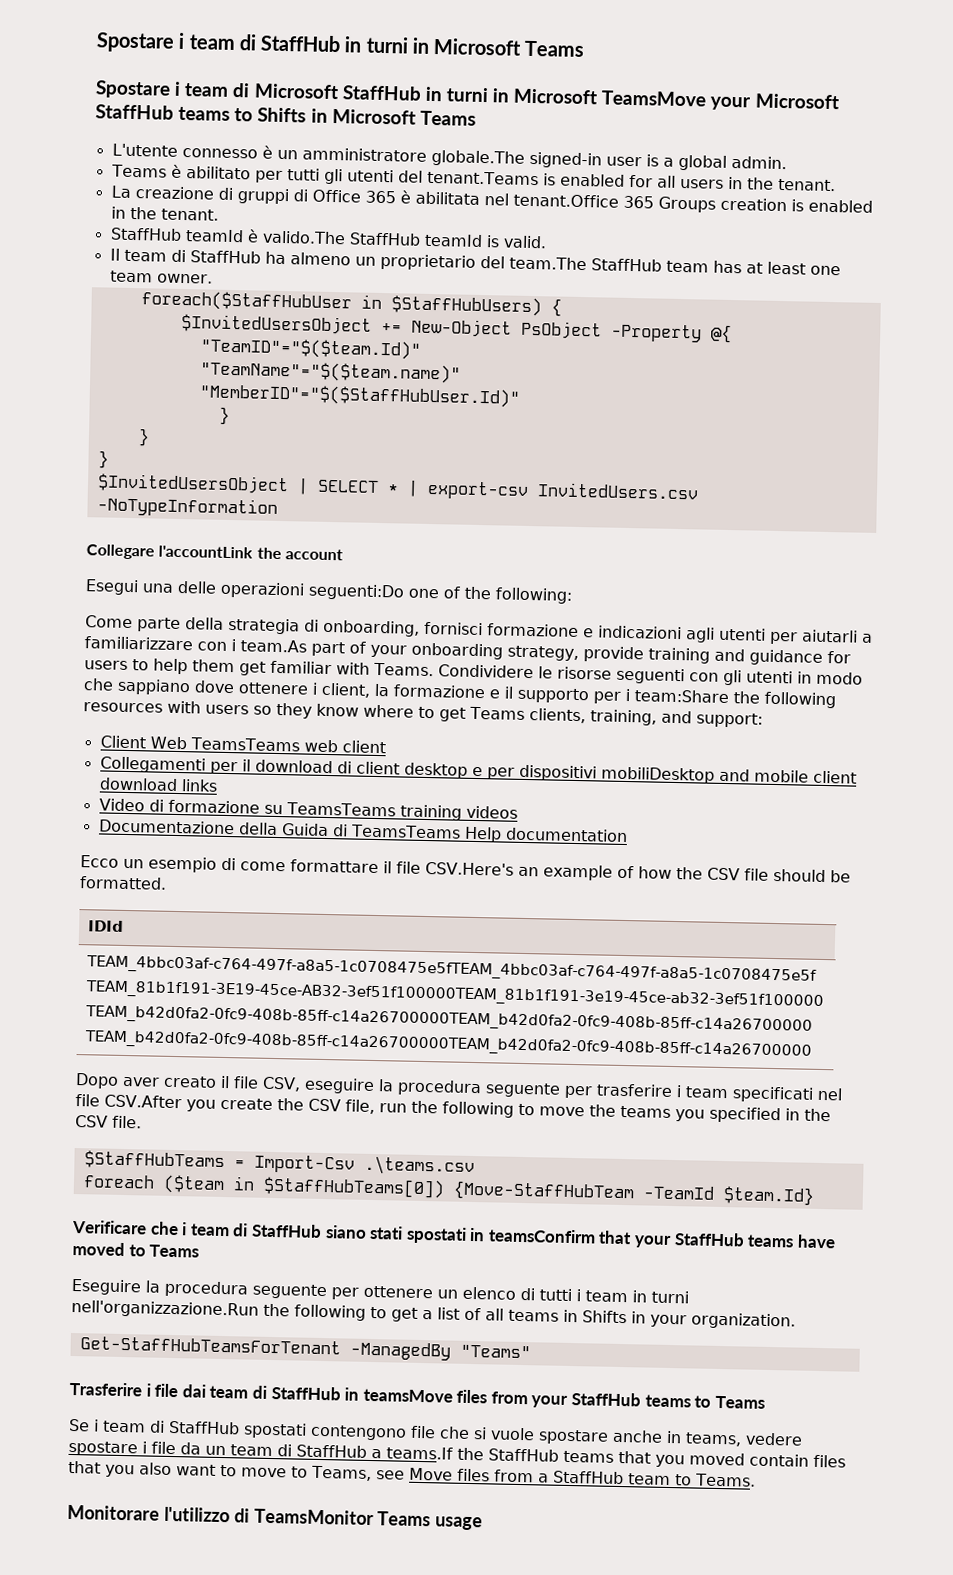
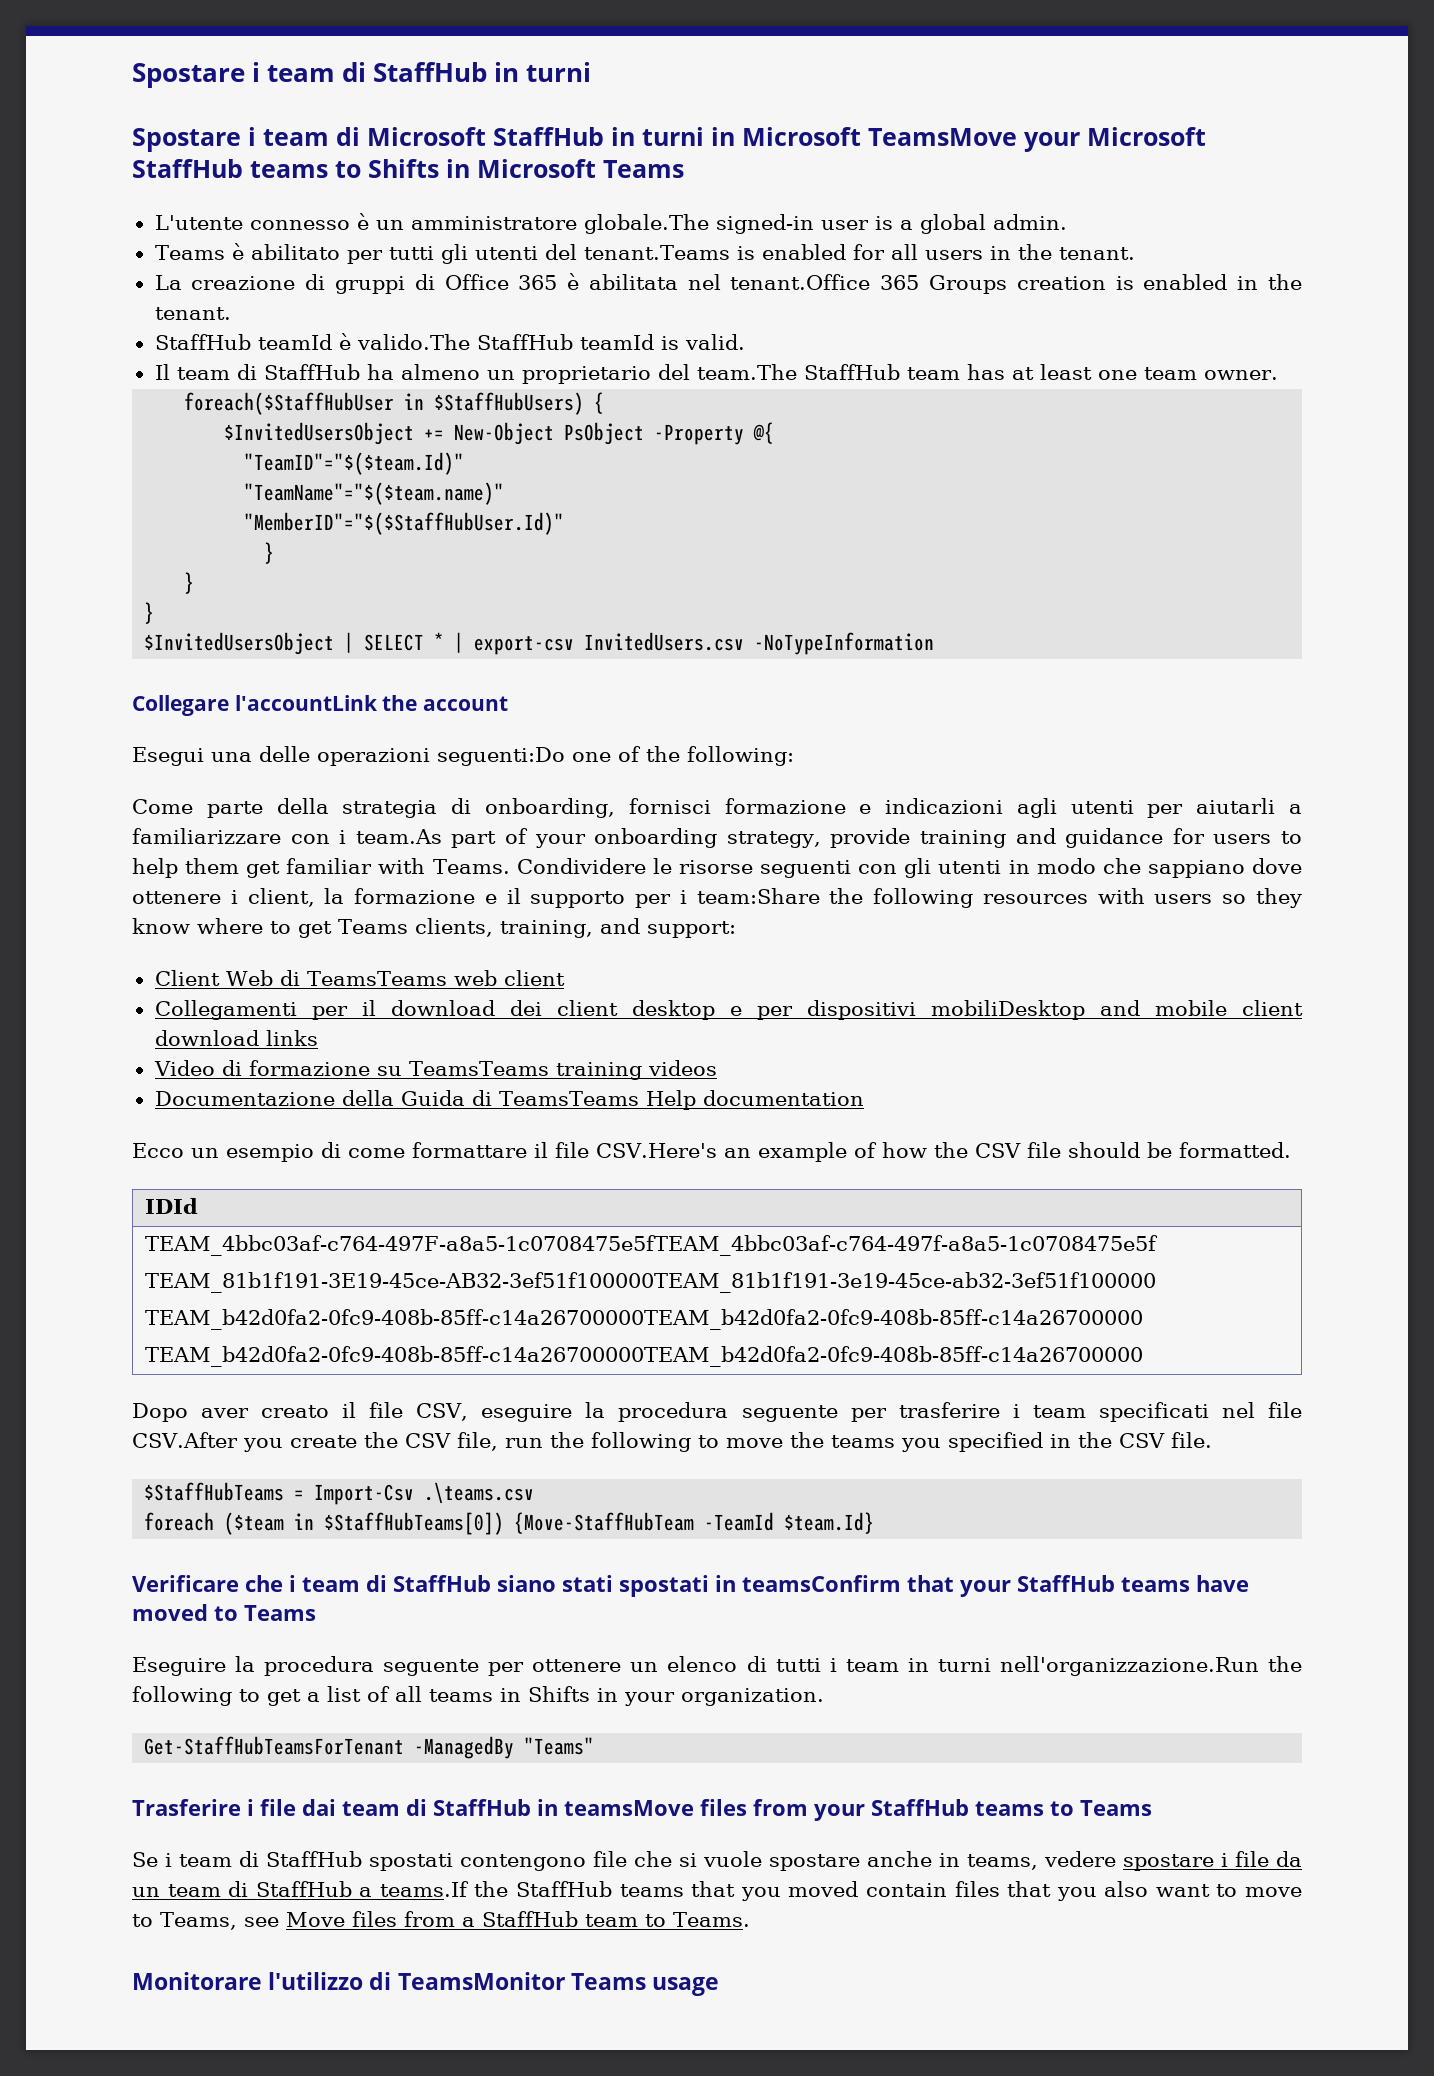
- Spostare i team di StaffHub in turni in Microsoft Teams
+ Spostare i team di StaffHub in turni
- Client Web TeamsTeams web client
+ Client Web di TeamsTeams web client
- Collegamenti per il download di client desktop e per dispositivi mobiliDesktop and mobile client download links
+ Collegamenti per il download dei client desktop e per dispositivi mobiliDesktop and mobile client download links
- TEAM_4bbc03af-c764-497f-a8a5-1c0708475e5fTEAM_4bbc03af-c764-497f-a8a5-1c0708475e5f
+ TEAM_4bbc03af-c764-497F-a8a5-1c0708475e5fTEAM_4bbc03af-c764-497f-a8a5-1c0708475e5f

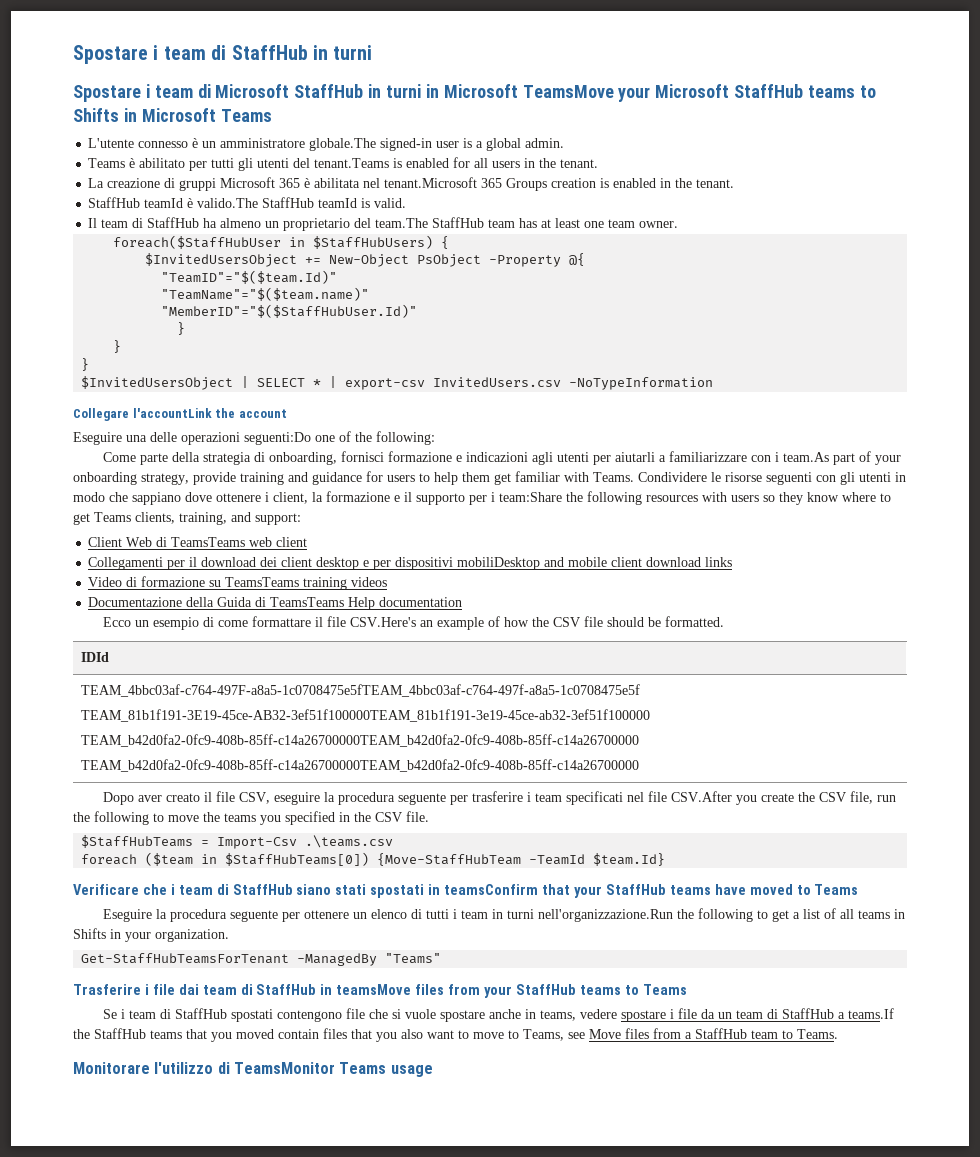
- La creazione di gruppi di Office 365 è abilitata nel tenant.Office 365 Groups creation is enabled in the tenant.
+ La creazione di gruppi Microsoft 365 è abilitata nel tenant.Microsoft 365 Groups creation is enabled in the tenant.
- Esegui una delle operazioni seguenti:Do one of the following:
+ Eseguire una delle operazioni seguenti:Do one of the following:

